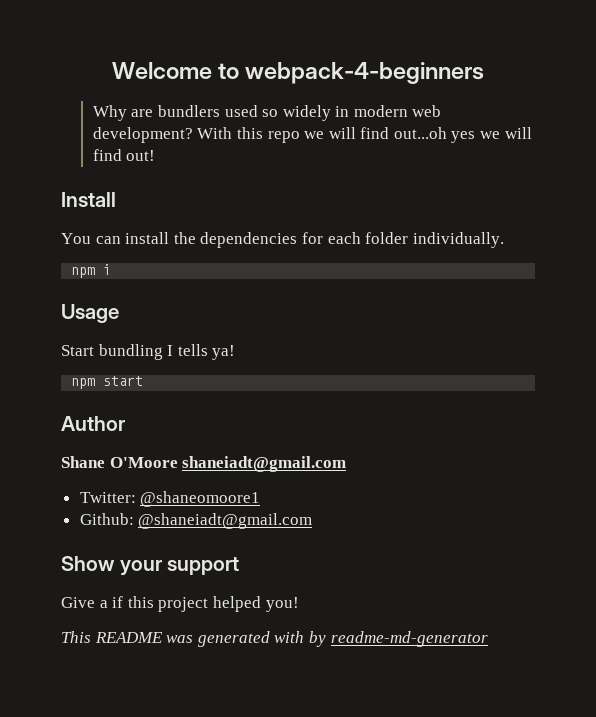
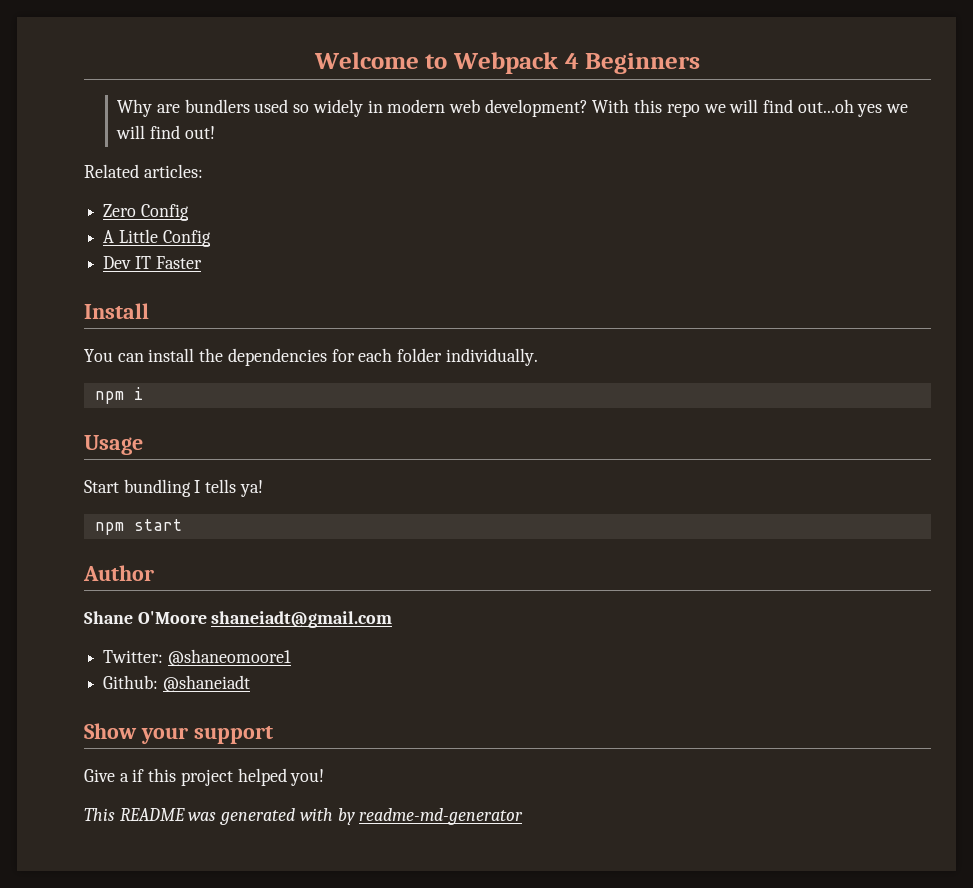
- Welcome to webpack-4-beginners
+ Welcome to Webpack 4 Beginners
+ Related articles:
+ Zero Config
+ A Little Config
+ Dev IT Faster
- Github: @shaneiadt@gmail.com
+ Github: @shaneiadt

